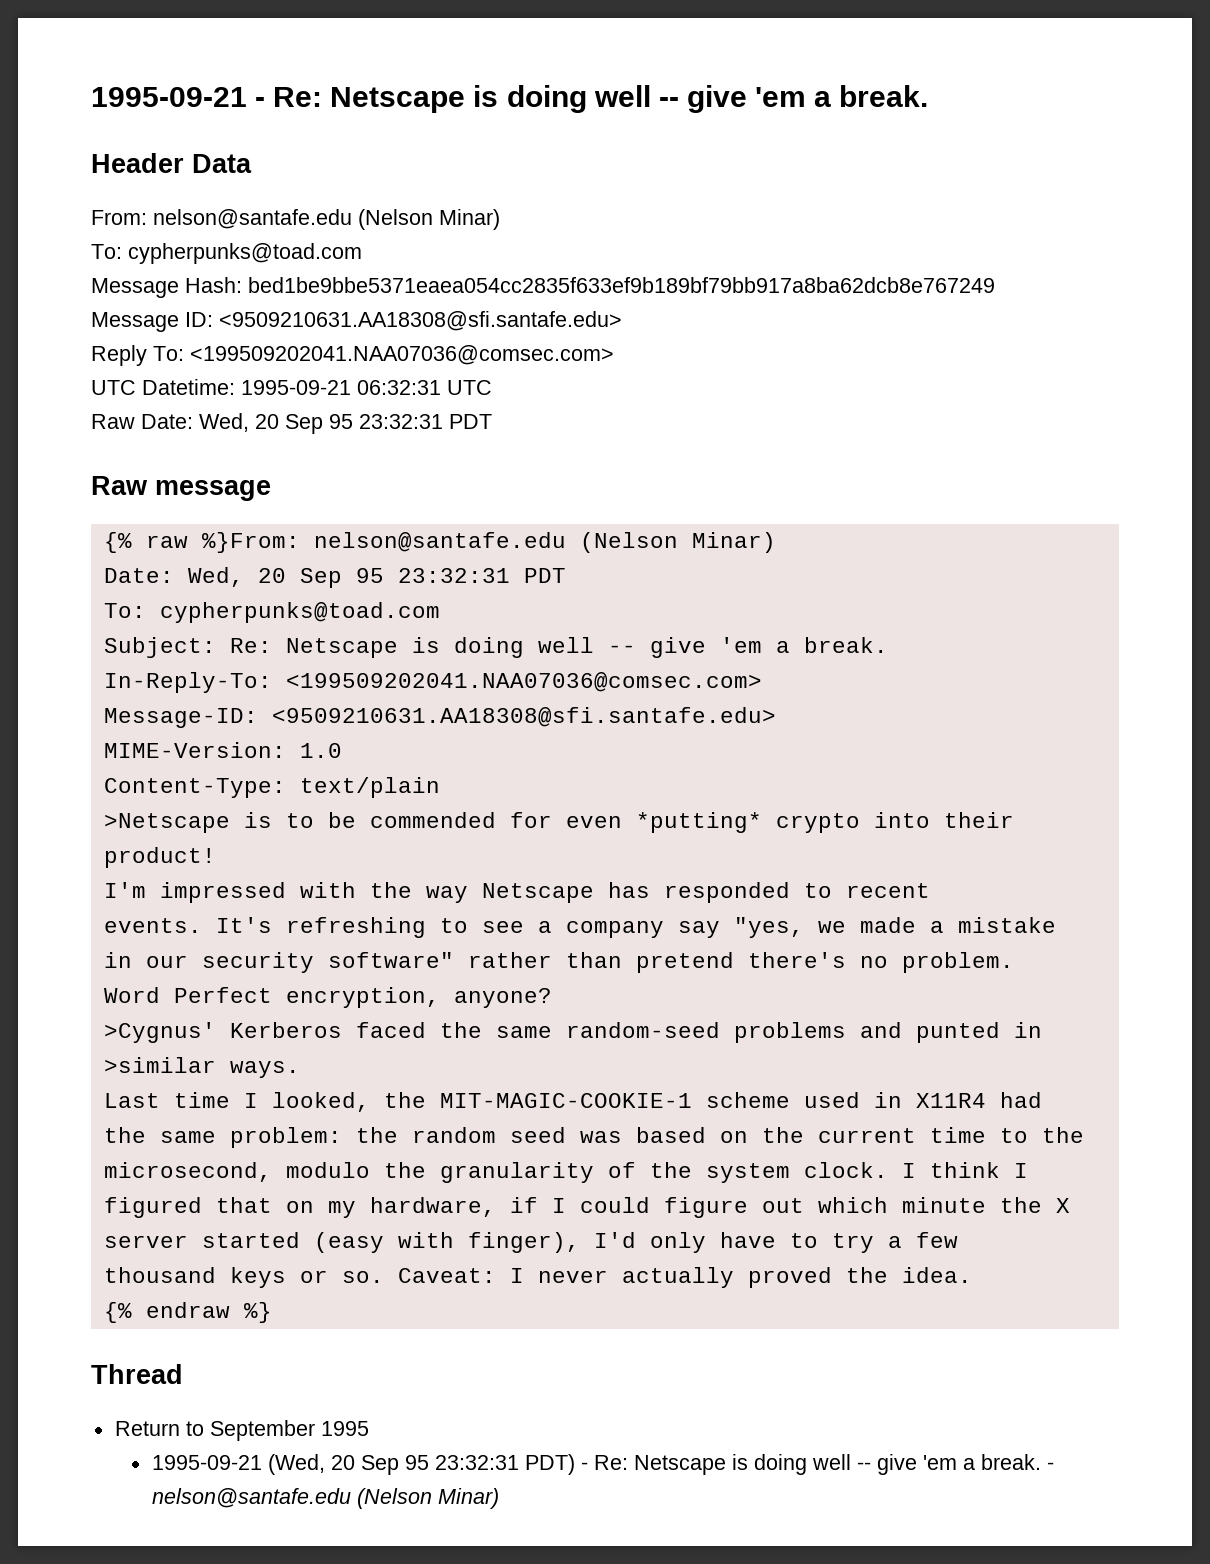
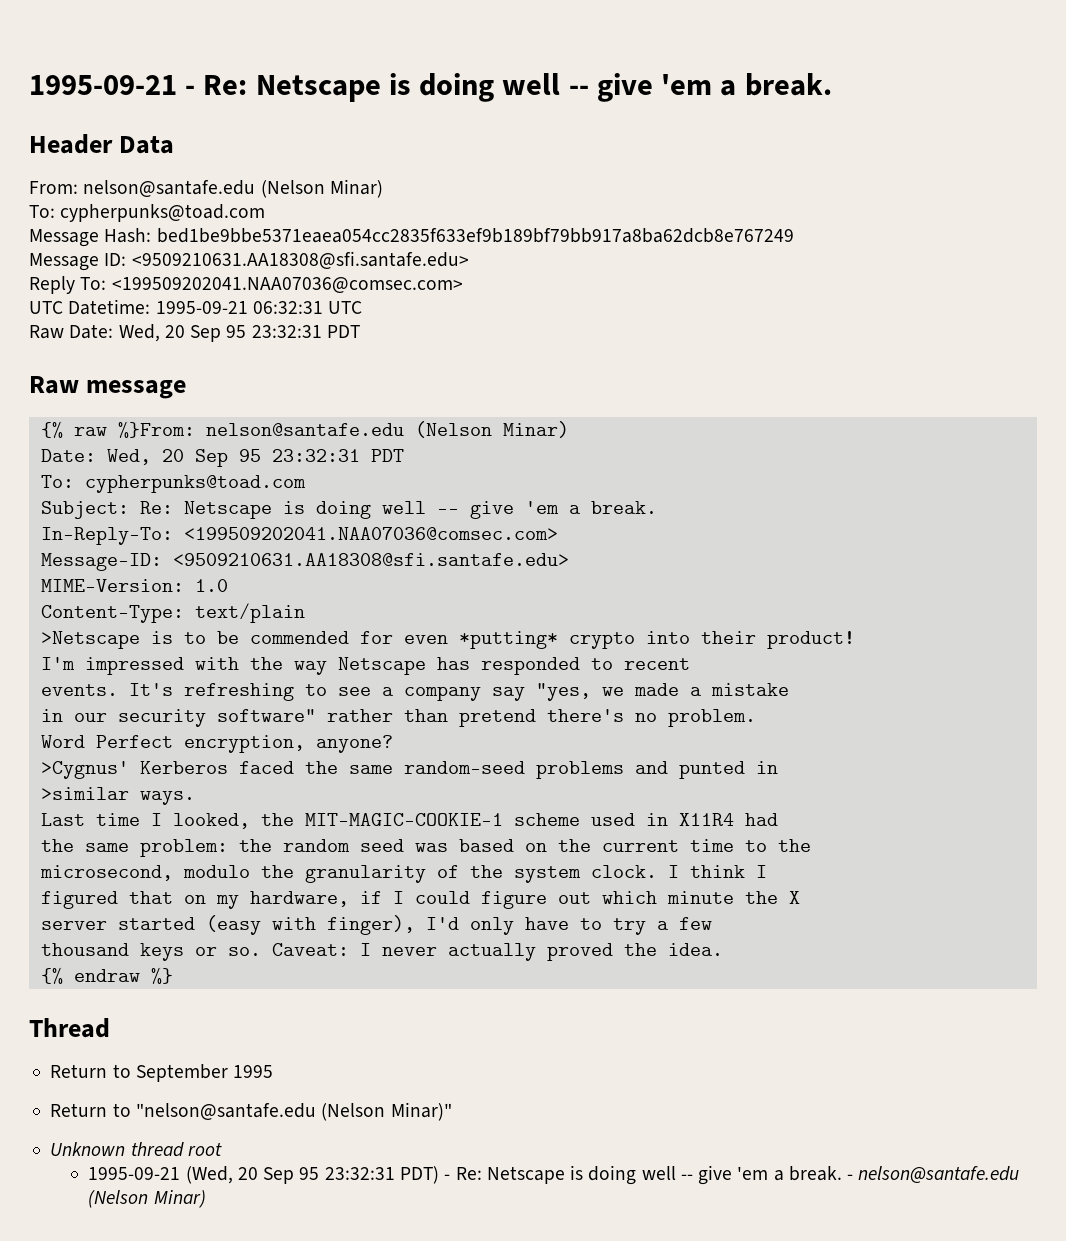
+ Return to "nelson@santafe.edu (Nelson Minar)"
+ Unknown thread root

